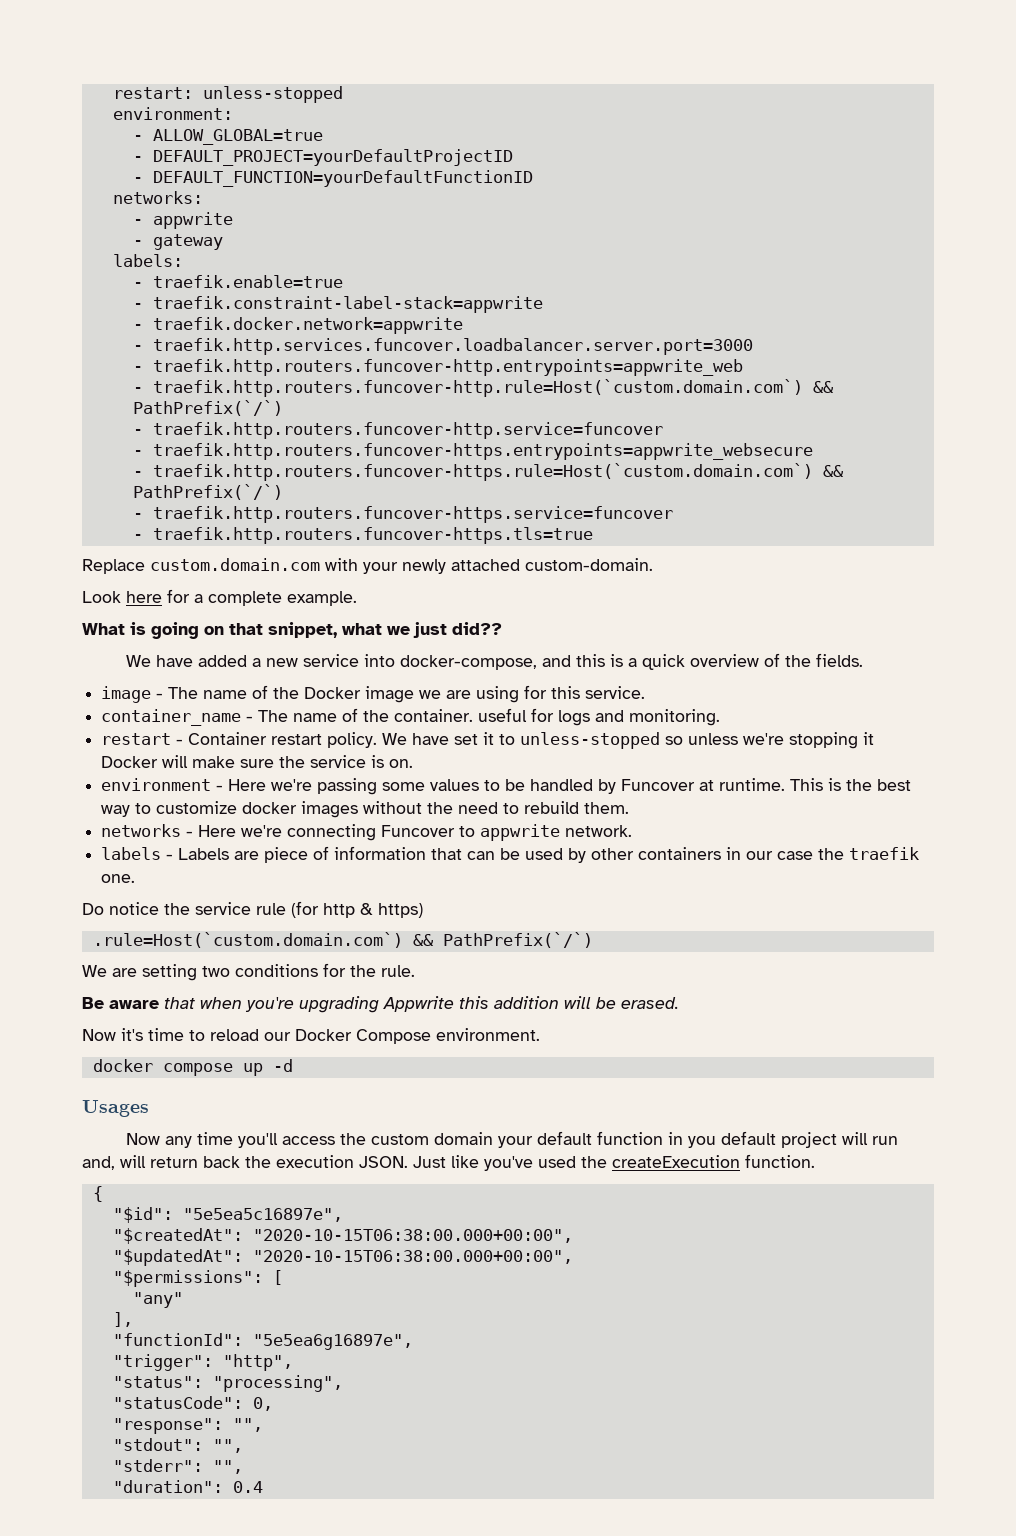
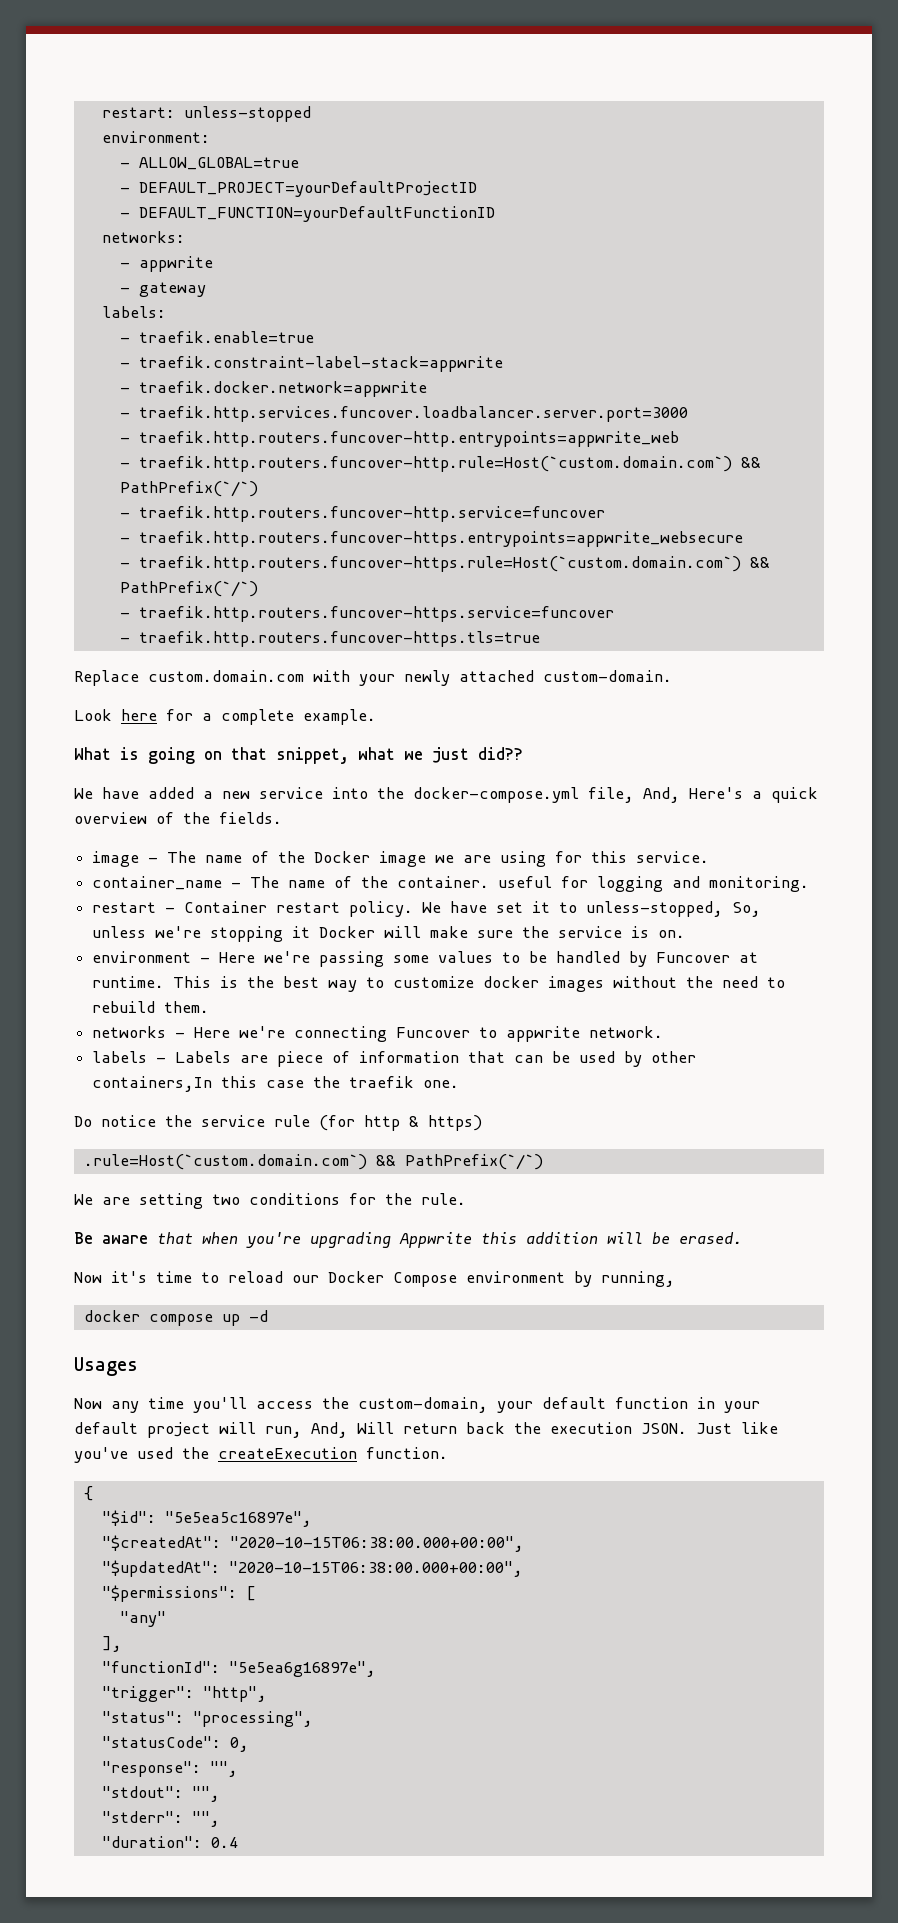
- We have added a new service into docker-compose, and this is a quick overview of the fields.
+ We have added a new service into the docker-compose.yml file, And, Here's a quick overview of the fields.
- container_name - The name of the container. useful for logs and monitoring.
+ container_name - The name of the container. useful for logging and monitoring.
- We have set it to unless-stopped so unless we're stopping it Docker will make sure the service is on.
+ We have set it to unless-stopped, So, unless we're stopping it Docker will make sure the service is on.
- labels - Labels are piece of information that can be used by other containers in our case the traefik one.
+ labels - Labels are piece of information that can be used by other containers,In this case the traefik one.
- Now it's time to reload our Docker Compose environment.
+ Now it's time to reload our Docker Compose environment by running,
- Now any time you'll access the custom domain your default function in you default project will run and, will return back the execution JSON.
+ Now any time you'll access the custom-domain, your default function in your default project will run, And, Will return back the execution JSON.

